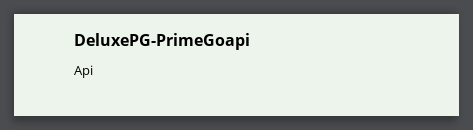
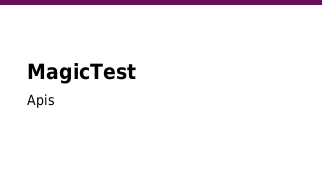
- DeluxePG-PrimeGoapi
- Api
+ MagicTest
+ Apis

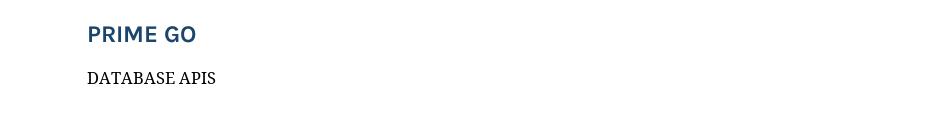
- MagicTest
- Apis
+ PRIME GO
+ DATABASE APIS

